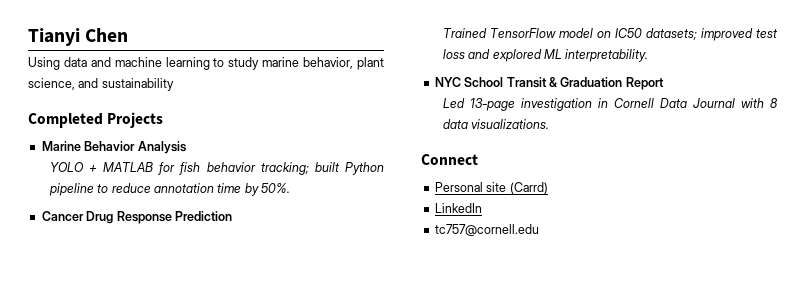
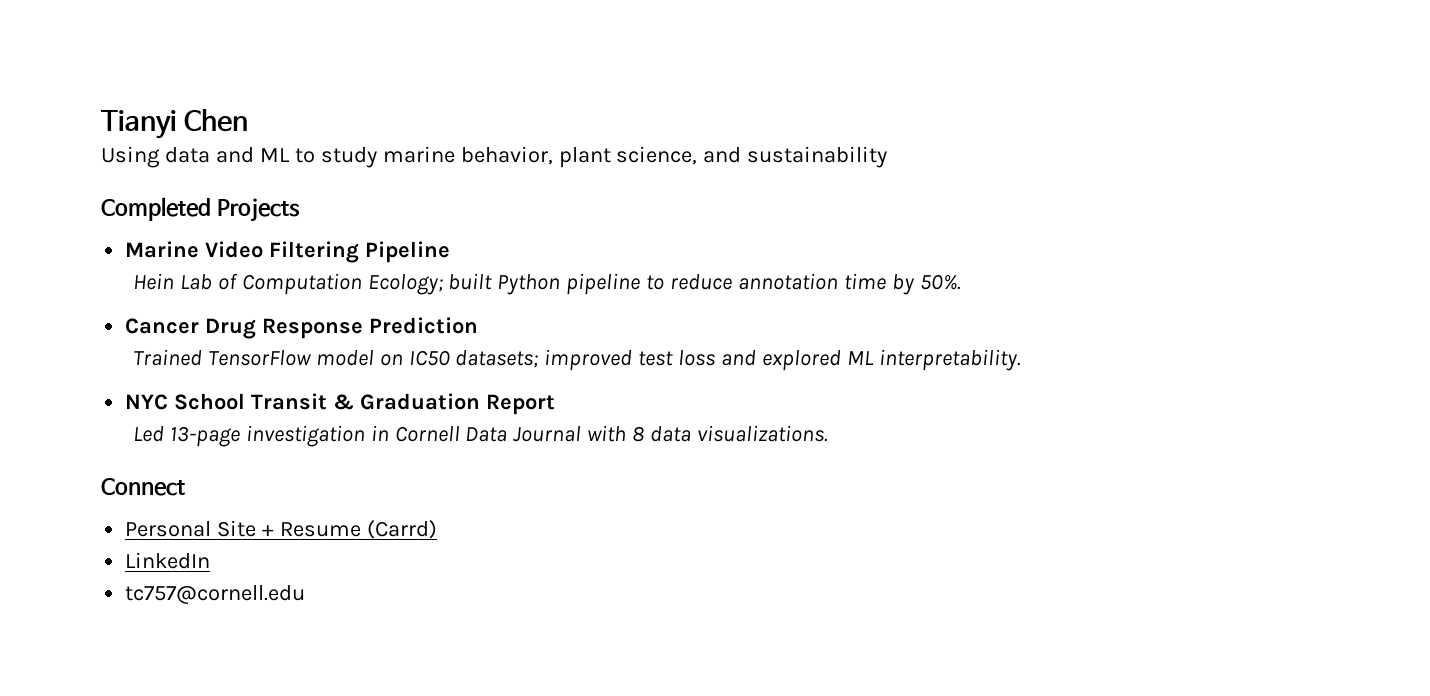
- Using data and machine learning to study marine behavior, plant science, and sustainability
+ Using data and ML to study marine behavior, plant science, and sustainability
- Marine Behavior Analysis
- YOLO + MATLAB for fish behavior tracking; built Python pipeline to reduce annotation time by 50%.
+ Marine Video Filtering Pipeline
+ Hein Lab of Computation Ecology; built Python pipeline to reduce annotation time by 50%.
- Personal site (Carrd)
+ Personal Site + Resume (Carrd)

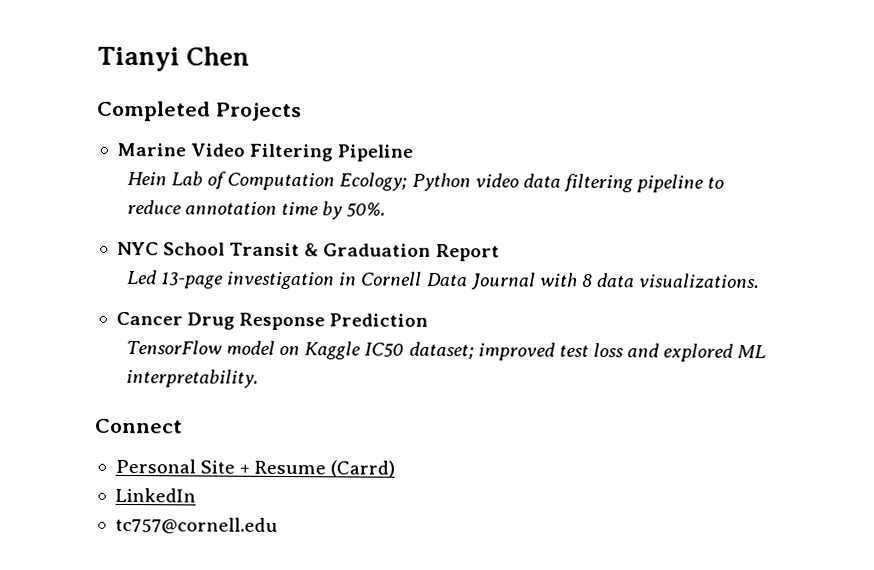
- Using data and ML to study marine behavior, plant science, and sustainability
- Hein Lab of Computation Ecology; built Python pipeline to reduce annotation time by 50%.
+ Hein Lab of Computation Ecology; Python video data filtering pipeline to reduce annotation time by 50%.
- Cancer Drug Response Prediction
- Trained TensorFlow model on IC50 datasets; improved test loss and explored ML interpretability.
+ Cancer Drug Response Prediction
+ TensorFlow model on Kaggle IC50 dataset; improved test loss and explored ML interpretability.

